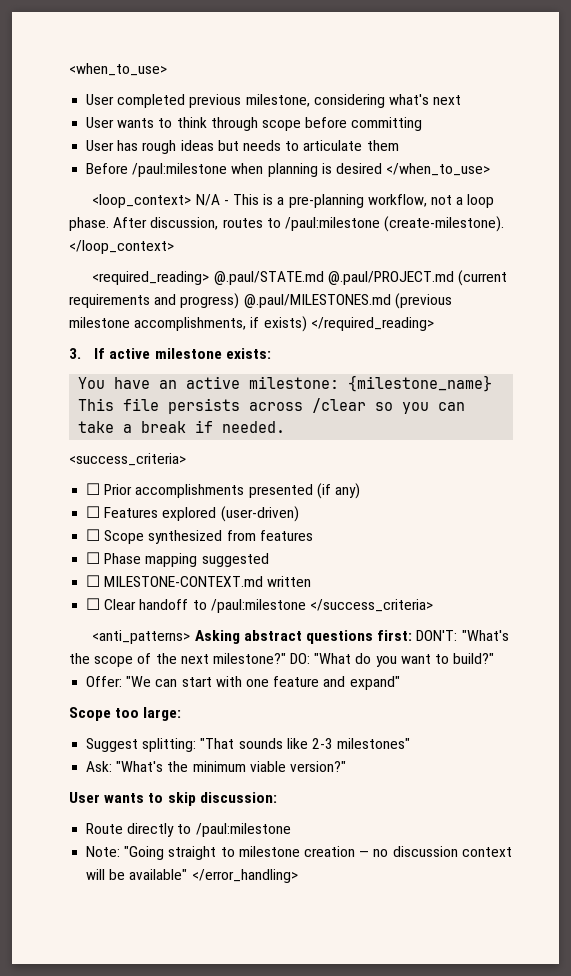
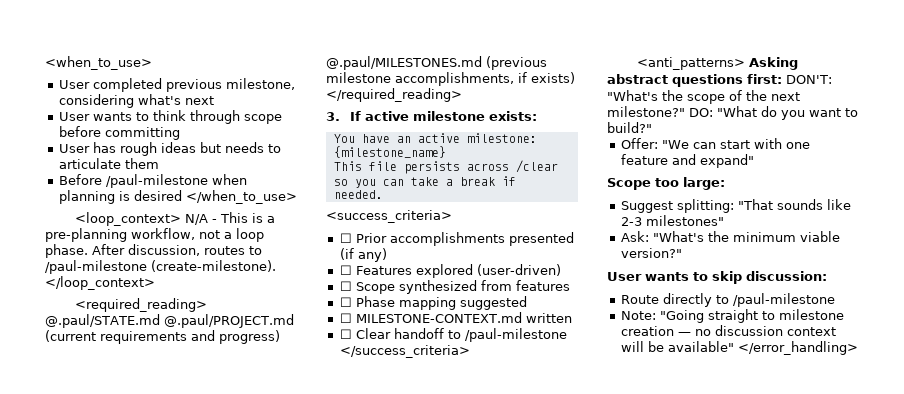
- Before /paul:milestone when planning is desired </when_to_use>
+ Before /paul-milestone when planning is desired </when_to_use>
- After discussion, routes to /paul:milestone (create-milestone).
+ After discussion, routes to /paul-milestone (create-milestone).
- ☐ Clear handoff to /paul:milestone </success_criteria>
+ ☐ Clear handoff to /paul-milestone </success_criteria>
- Route directly to /paul:milestone
+ Route directly to /paul-milestone

